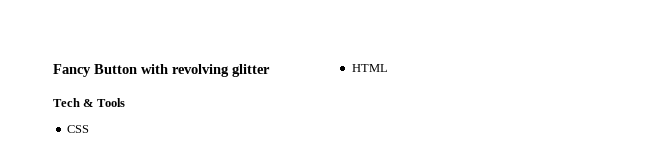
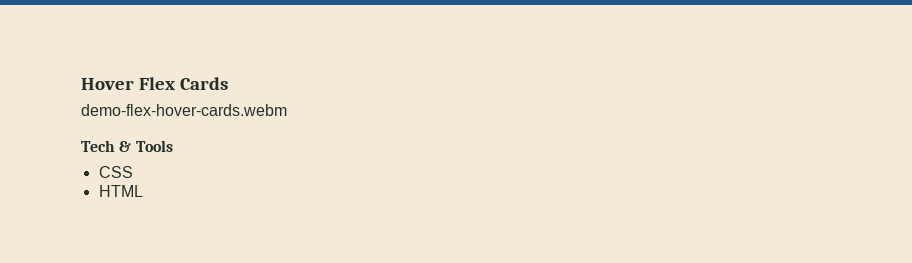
- Fancy Button with revolving glitter
+ Hover Flex Cards
+ demo-flex-hover-cards.webm

